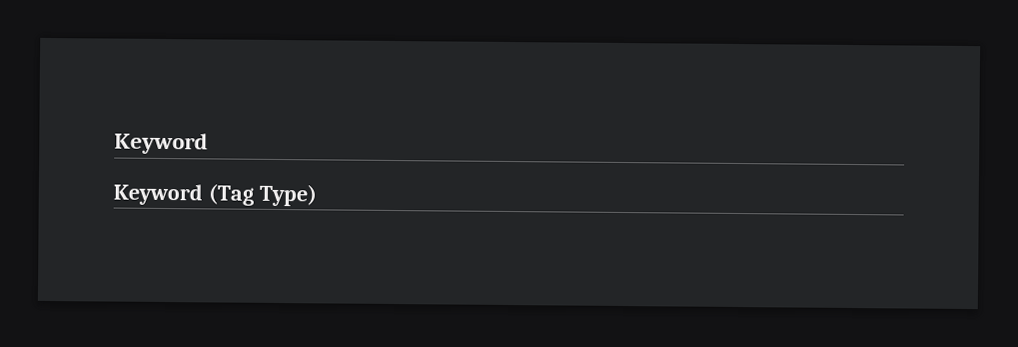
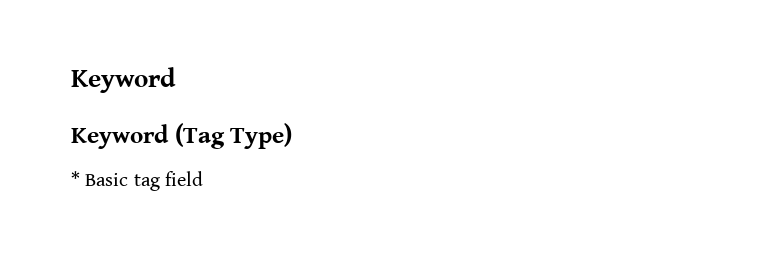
+ * Basic tag field

